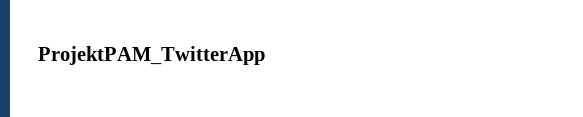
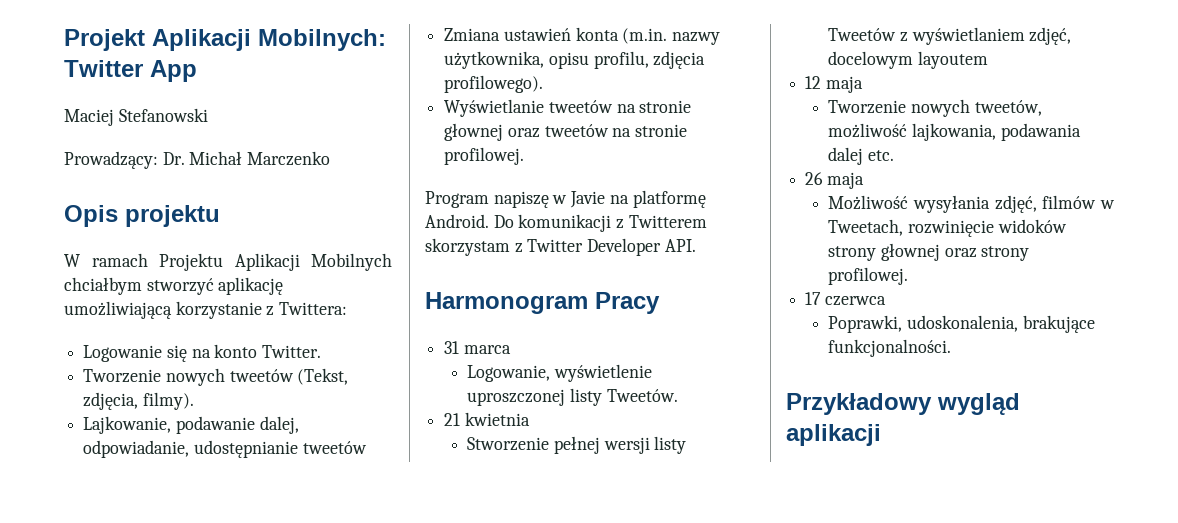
- ProjektPAM_TwitterApp
+ Projekt Aplikacji Mobilnych: Twitter App
+ Maciej Stefanowski
+ Prowadzący: Dr. Michał Marczenko
+ Opis projektu
+ W ramach Projektu Aplikacji Mobilnych chciałbym stworzyć aplikację umożliwiającą korzystanie z Twittera:
+ Logowanie się na konto Twitter.
+ Tworzenie nowych tweetów (Tekst, zdjęcia, filmy).
+ Lajkowanie, podawanie dalej, odpowiadanie, udostępnianie tweetów
+ Zmiana ustawień konta (m.in. nazwy użytkownika, opisu profilu, zdjęcia profilowego).
+ Wyświetlanie tweetów na stronie głownej oraz tweetów na stronie profilowej.
+ Program napiszę w Javie na platformę Android. Do komunikacji z Twitterem skorzystam z Twitter Developer API.
+ Harmonogram Pracy
+ 31 marca
+ Logowanie, wyświetlenie uproszczonej listy Tweetów.
+ 21 kwietnia
+ Stworzenie pełnej wersji listy Tweetów z wyświetlaniem zdjęć, docelowym layoutem
+ 12 maja
+ Tworzenie nowych tweetów, możliwość lajkowania, podawania dalej etc.
+ 26 maja
+ Możliwość wysyłania zdjęć, filmów w Tweetach, rozwinięcie widoków strony głownej oraz strony profilowej.
+ 17 czerwca
+ Poprawki, udoskonalenia, brakujące funkcjonalności.
+ Przykładowy wygląd aplikacji

